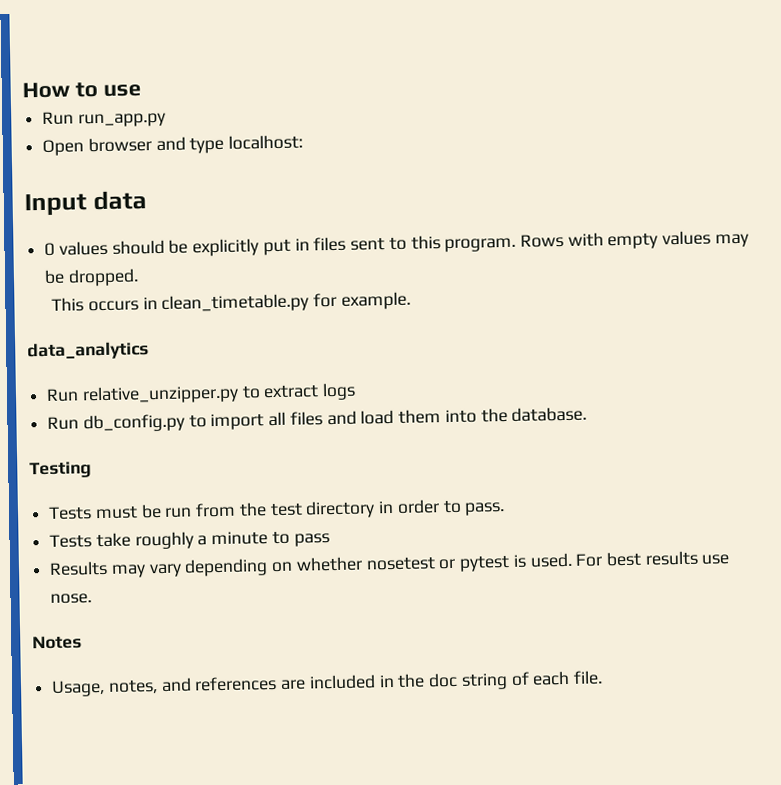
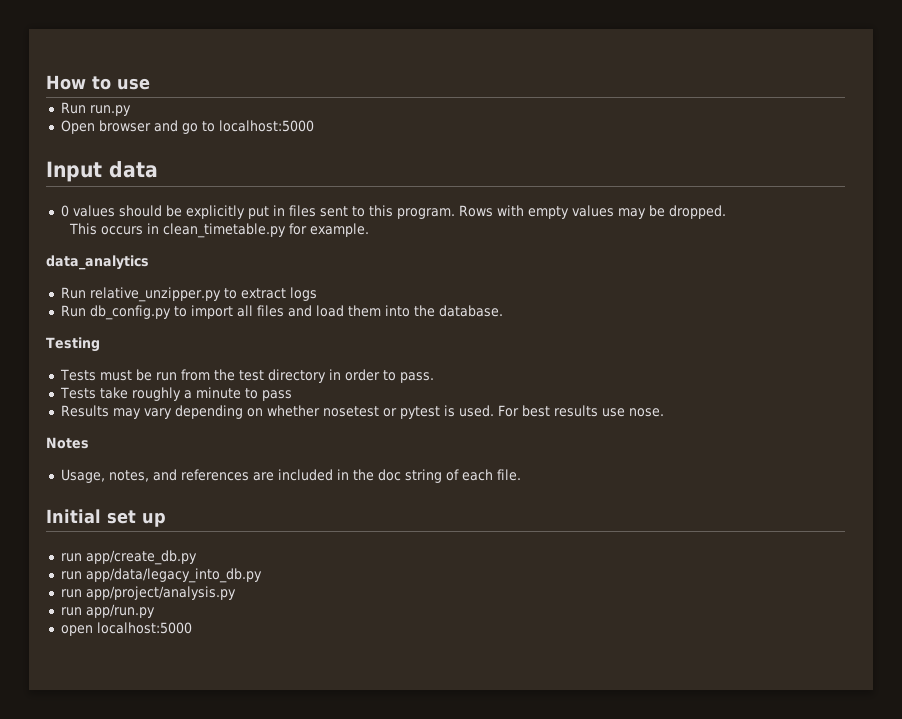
- Run run_app.py
+ Run run.py
- Open browser and type localhost:
+ Open browser and go to localhost:5000
+ Initial set up
+ run app/create_db.py
+ run app/data/legacy_into_db.py
+ run app/project/analysis.py
+ run app/run.py
+ open localhost:5000

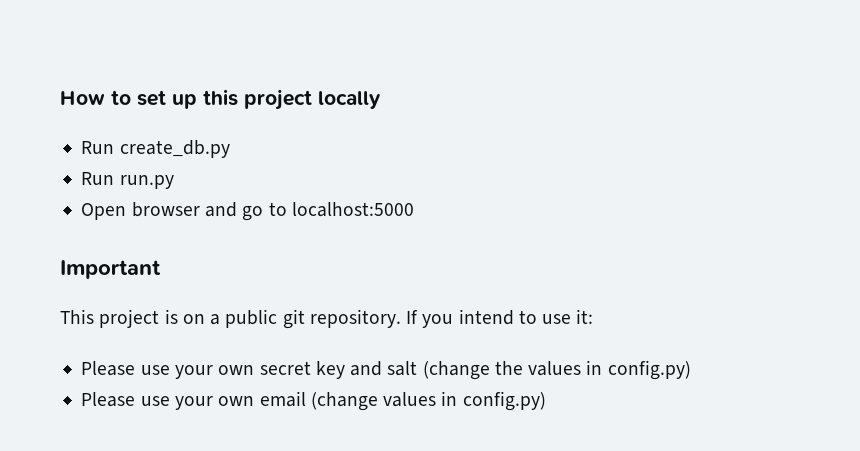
- How to use
+ How to set up this project locally
+ Run create_db.py
- Input data
- 0 values should be explicitly put in files sent to this program. Rows with empty values may be dropped.
- This occurs in clean_timetable.py for example.
- data_analytics
- Run relative_unzipper.py to extract logs
- Run db_config.py to import all files and load them into the database.
- Testing
- Tests must be run from the test directory in order to pass.
- Tests take roughly a minute to pass
- Results may vary depending on whether nosetest or pytest is used. For best results use nose.
- Notes
- Usage, notes, and references are included in the doc string of each file.
- Initial set up
- run app/create_db.py
- run app/data/legacy_into_db.py
- run app/project/analysis.py
- run app/run.py
- open localhost:5000
+ Important
+ This project is on a public git repository. If you intend to use it:
+ Please use your own secret key and salt (change the values in config.py)
+ Please use your own email (change values in config.py)

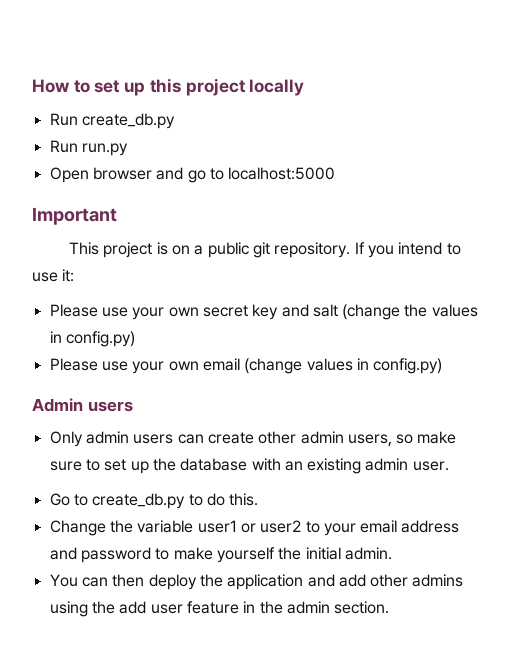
+ Admin users
+ Only admin users can create other admin users, so make sure to set up the database with an existing admin user.
+ Go to create_db.py to do this.
+ Change the variable user1 or user2 to your email address and password to make yourself the initial admin.
+ You can then deploy the application and add other admins using the add user feature in the admin section.

